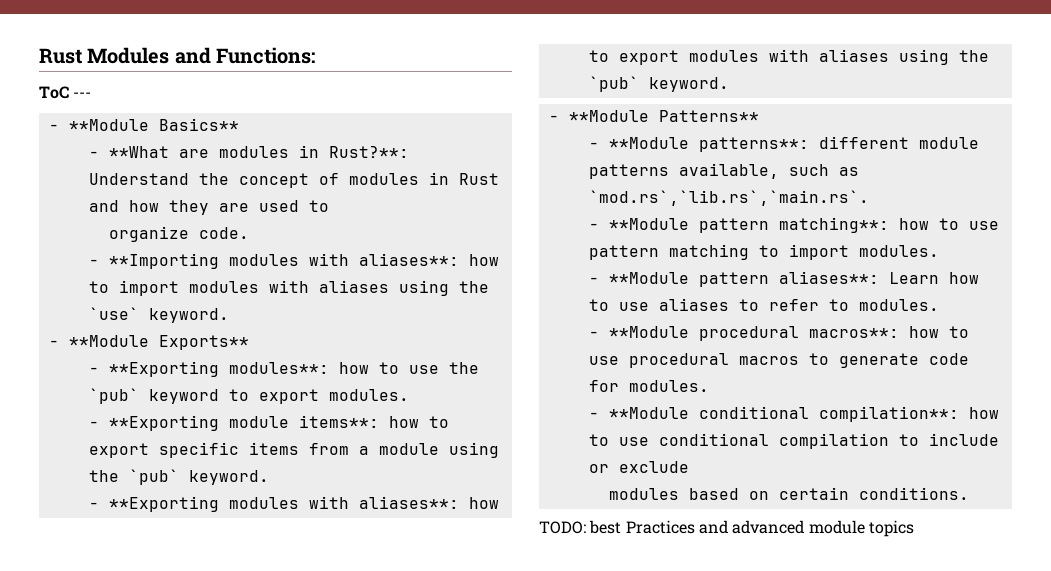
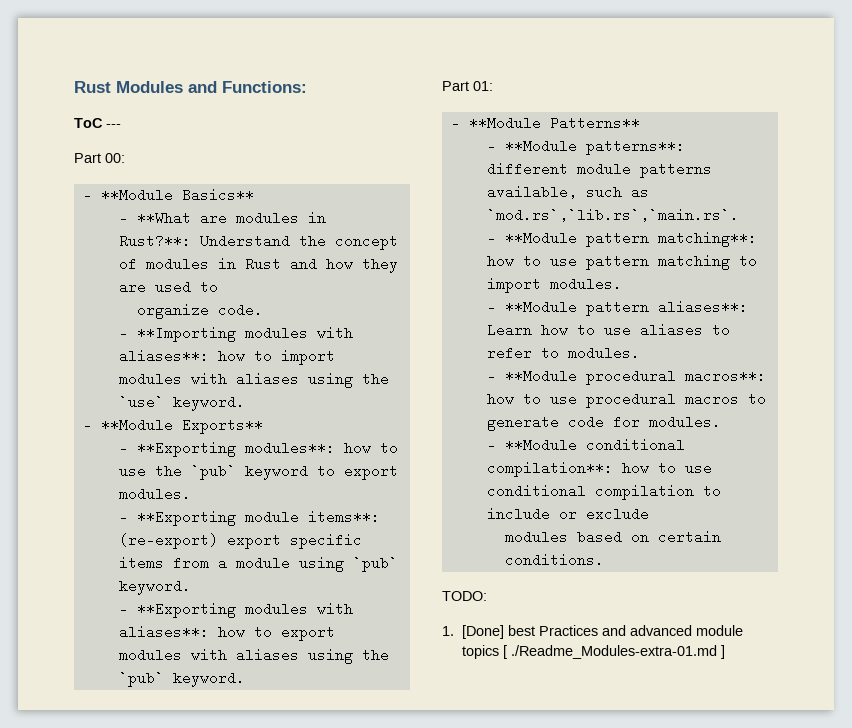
+ Part 00:
- - **Exporting module items**: how to export specific items from a module using the `pub` keyword.
+ - **Exporting module items**: (re-export) export specific items from a module using `pub` keyword.
+ Part 01:
- TODO: best Practices and advanced module topics
+ TODO:
+ 1. [Done] best Practices and advanced module topics [ ./Readme_Modules-extra-01.md ]

